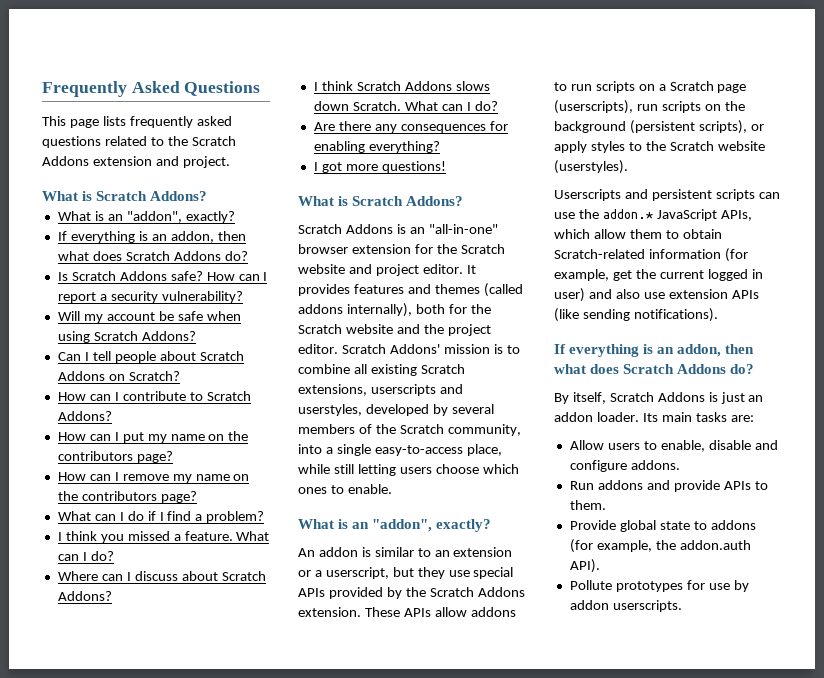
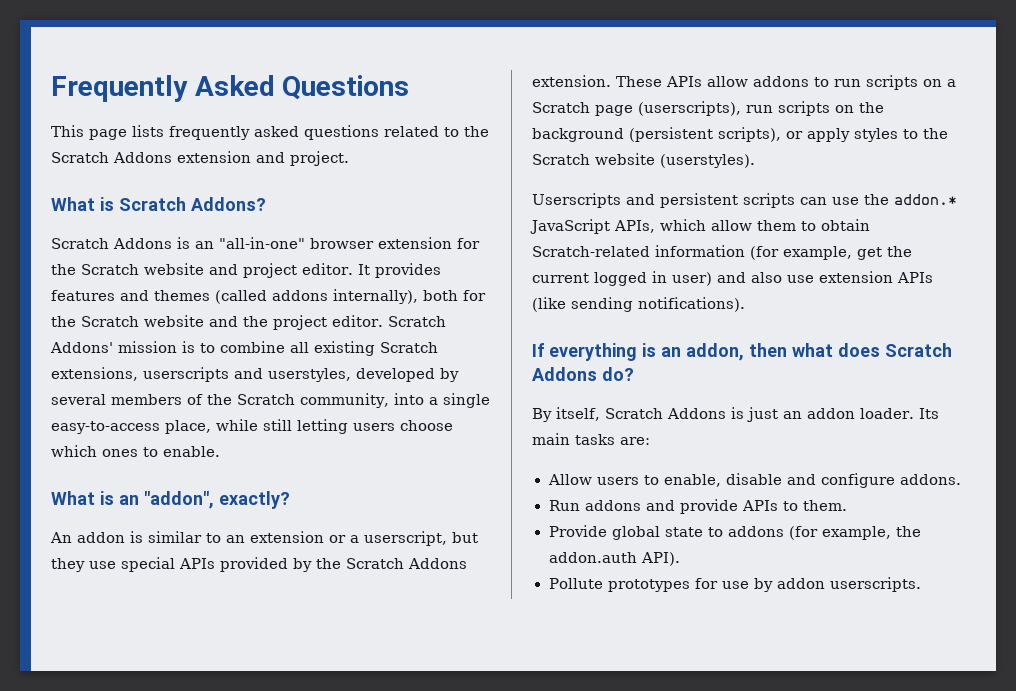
  This page lists frequently asked questions related to the Scratch Addons extension and project.
- What is Scratch Addons?
- What is an "addon", exactly?
- If everything is an addon, then what does Scratch Addons do?
- Is Scratch Addons safe? How can I report a security vulnerability?
- Will my account be safe when using Scratch Addons?
- Can I tell people about Scratch Addons on Scratch?
- How can I contribute to Scratch Addons?
- How can I put my name on the contributors page?
- How can I remove my name on the contributors page?
- What can I do if I find a problem?
- I think you missed a feature. What can I do?
- Where can I discuss about Scratch Addons?
- I think Scratch Addons slows down Scratch. What can I do?
- Are there any consequences for enabling everything?
- I got more questions!

